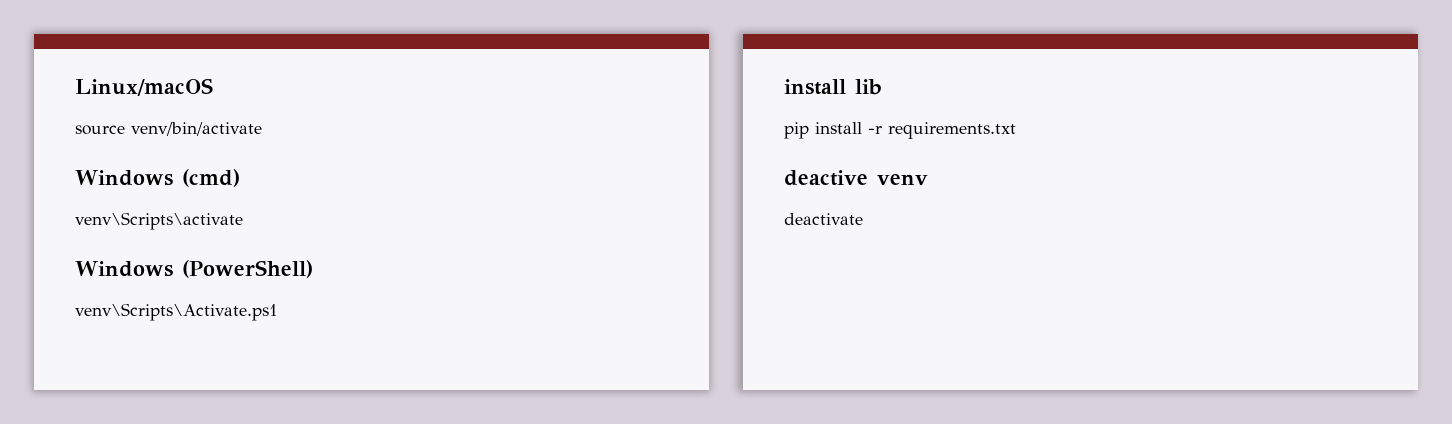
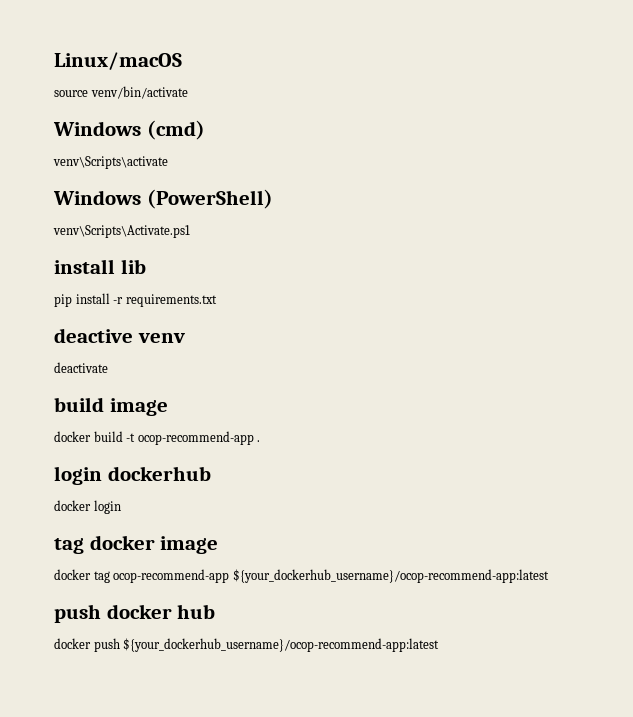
+ build image
+ docker build -t ocop-recommend-app .
+ login dockerhub
+ docker login
+ tag docker image
+ docker tag ocop-recommend-app ${your_dockerhub_username}/ocop-recommend-app:latest
+ push docker hub
+ docker push ${your_dockerhub_username}/ocop-recommend-app:latest

